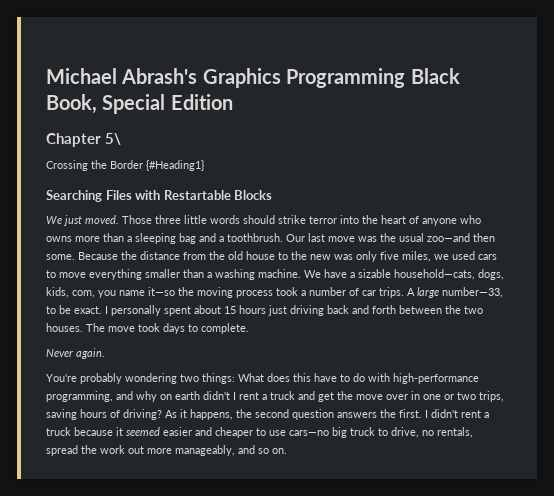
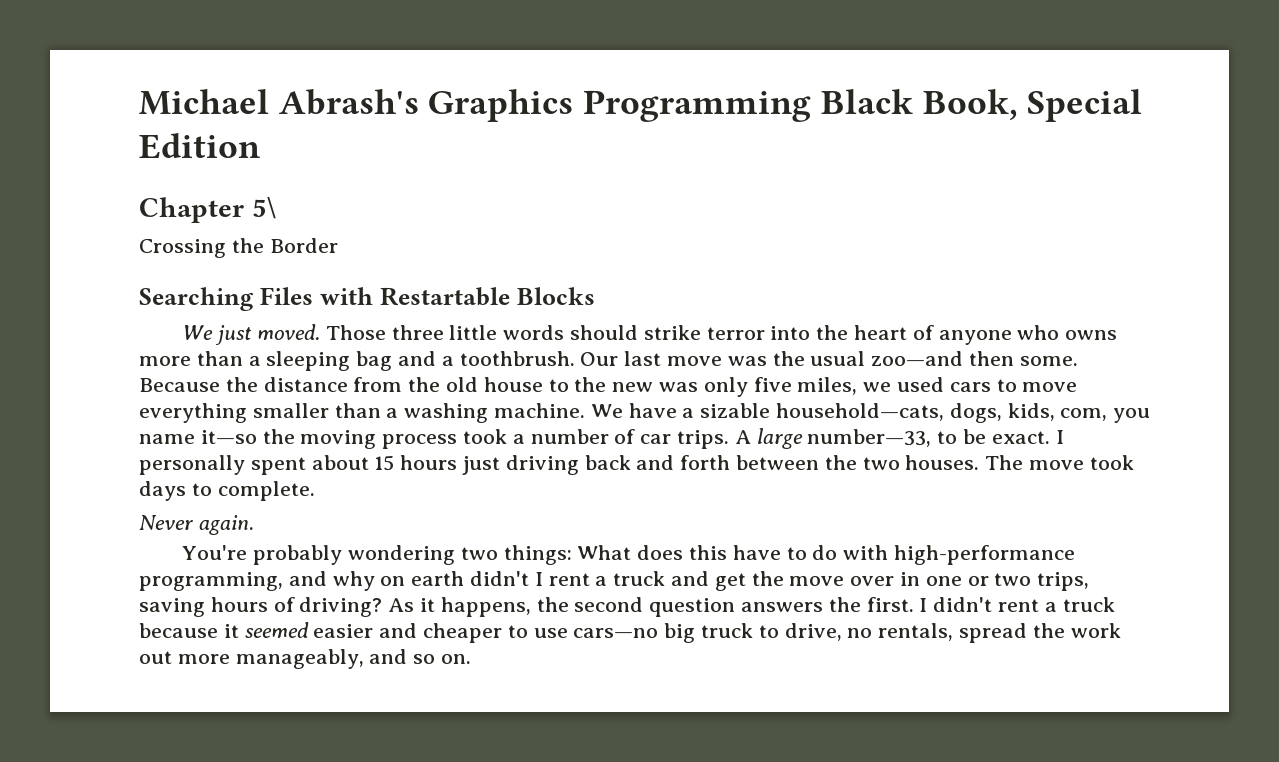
- Crossing the Border {#Heading1}
+ Crossing the Border

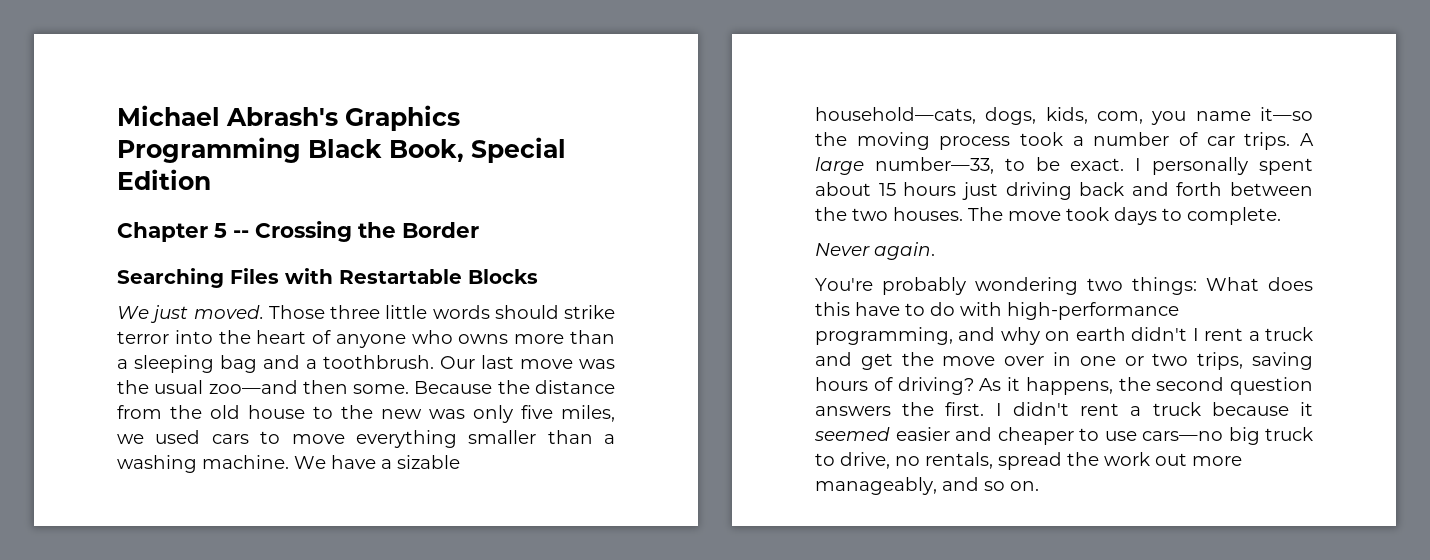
- Chapter 5\
- Crossing the Border
+ Chapter 5 -- Crossing the Border

